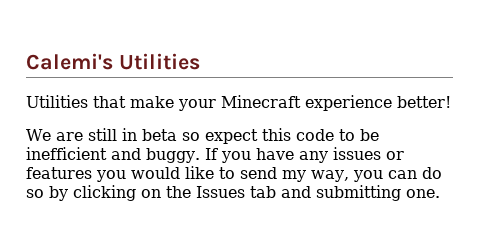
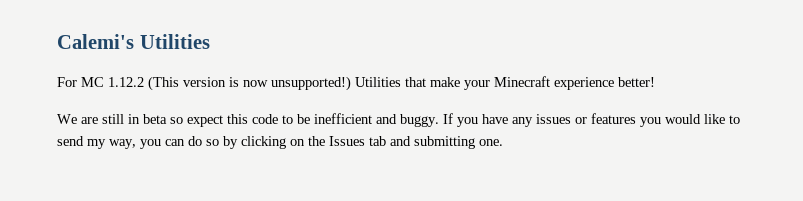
+ For MC 1.12.2 (This version is now unsupported!)

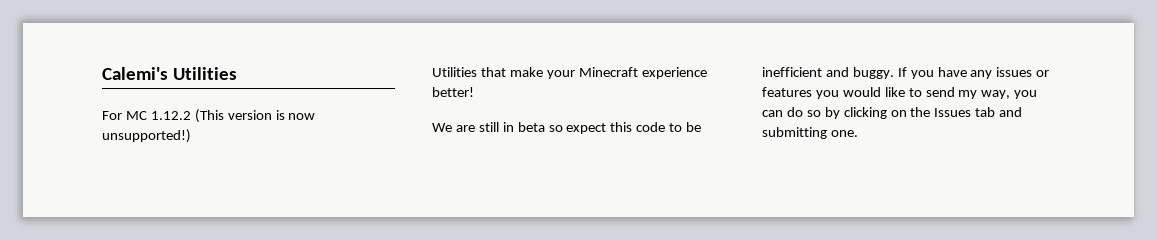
- For MC 1.12.2 (This version is now unsupported!) Utilities that make your Minecraft experience better!
+ For MC 1.12.2 (This version is now unsupported!)
+ Utilities that make your Minecraft experience better!

